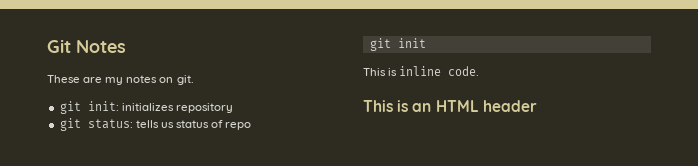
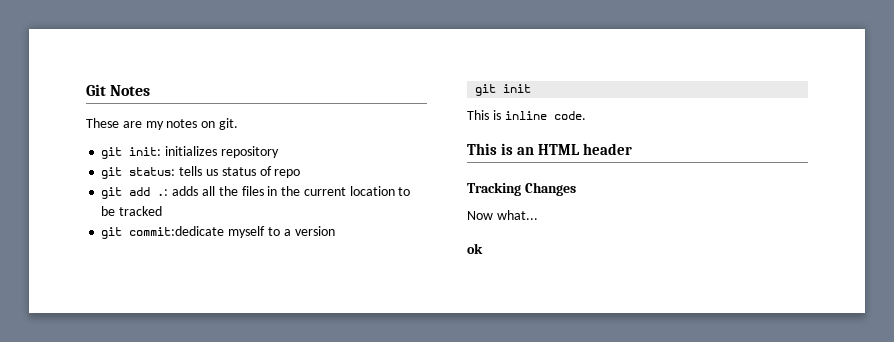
+ git add .: adds all the files in the current location to be tracked
+ git commit:dedicate myself to a version
+ Tracking Changes
+ Now what...
+ ok

